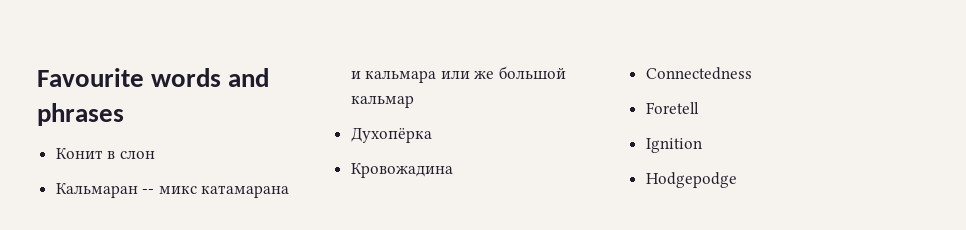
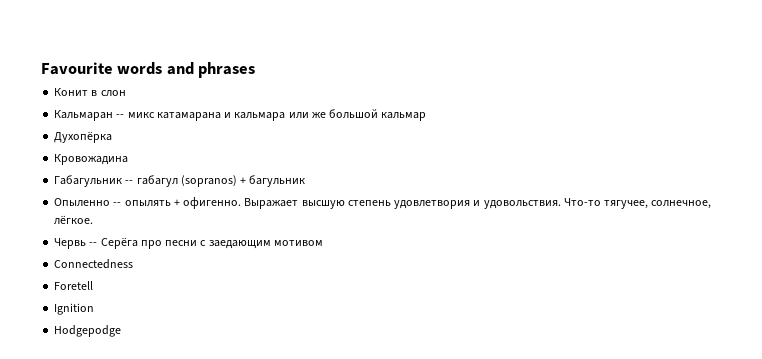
+ Габагульник -- габагул (sopranos) + багульник
+ Опыленно -- опылять + офигенно. Выражает высшую степень удовлетвория и удовольствия. Что-то тягучее, солнечное, лёгкое.
+ Червь -- Серёга про песни с заедающим мотивом

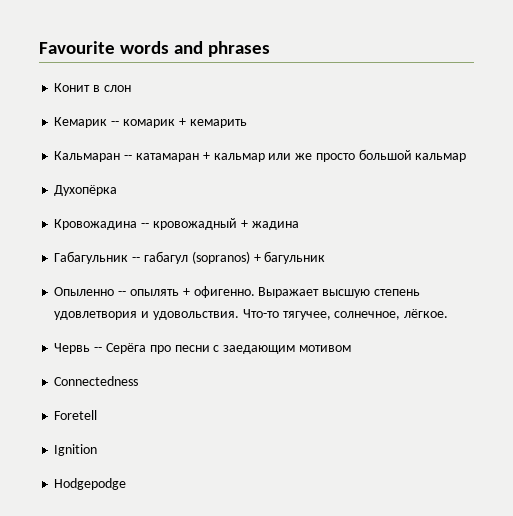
- Кальмаран -- микс катамарана и кальмара или же большой кальмар
+ Кемарик -- комарик + кемарить
+ Кальмаран -- катамаран + кальмар или же просто большой кальмар
- Кровожадина
+ Кровожадина -- кровожадный + жадина

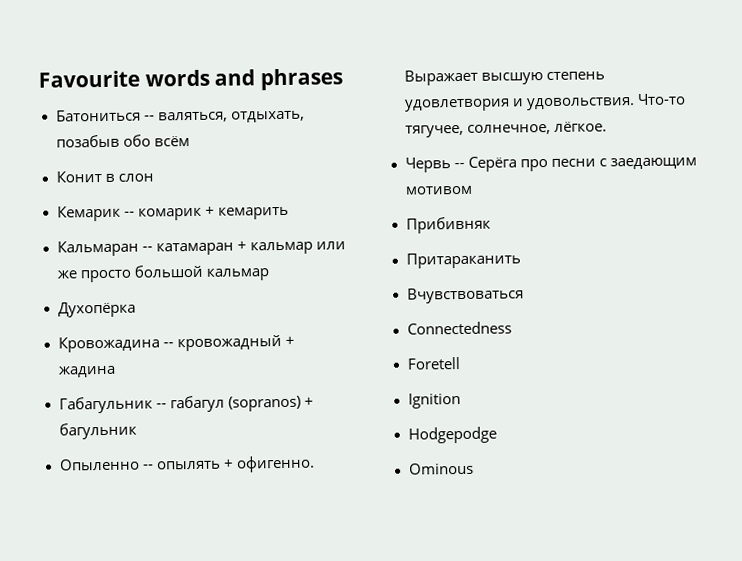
+ Батониться -- валяться, отдыхать, позабыв обо всём
+ Прибивняк
+ Притараканить
+ Вчувствоваться
+ Ominous

